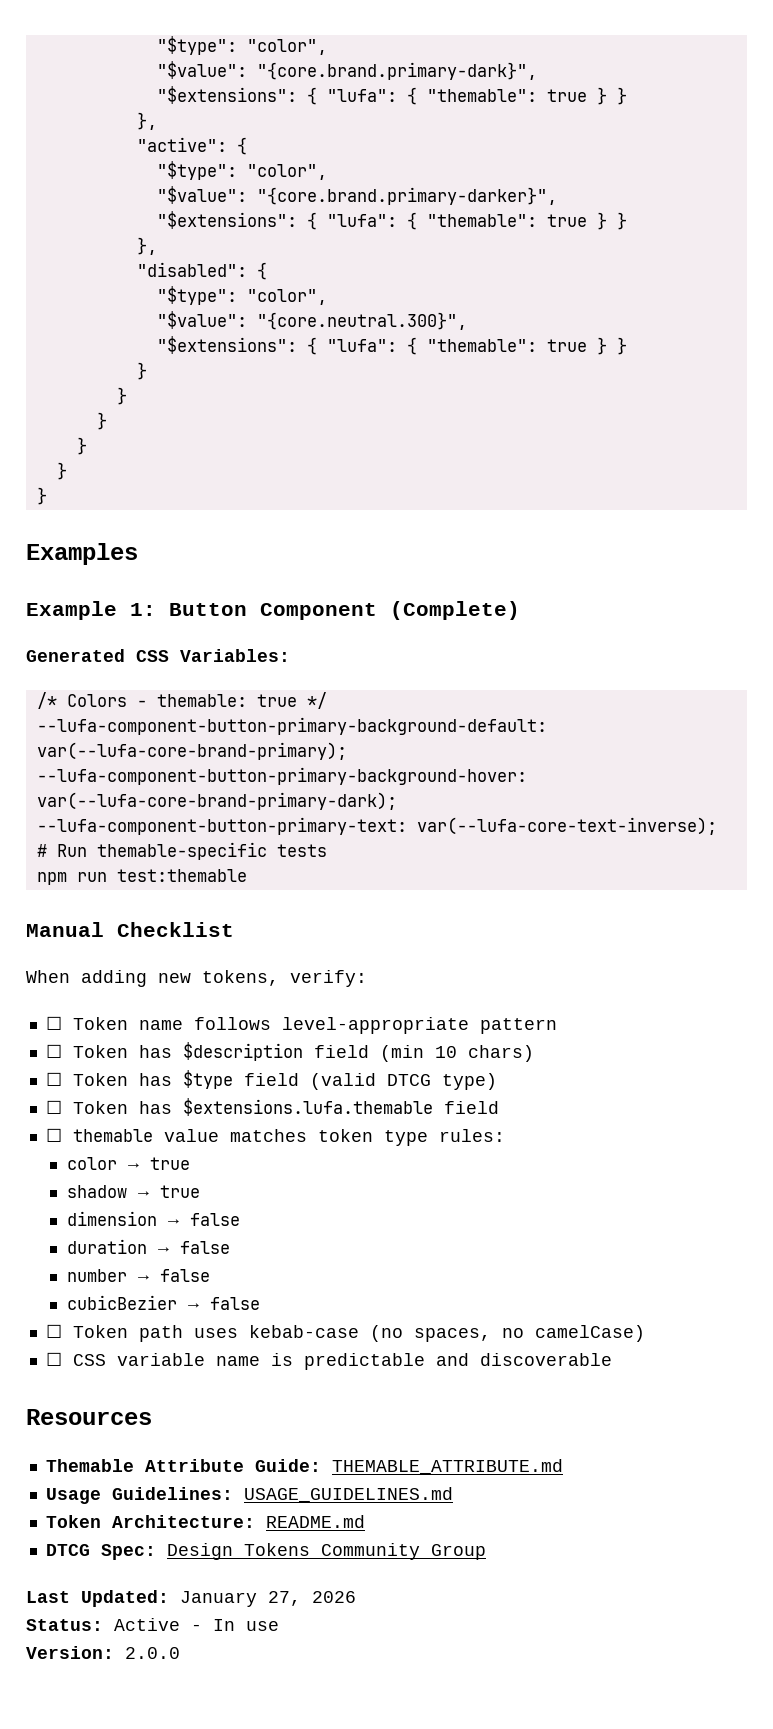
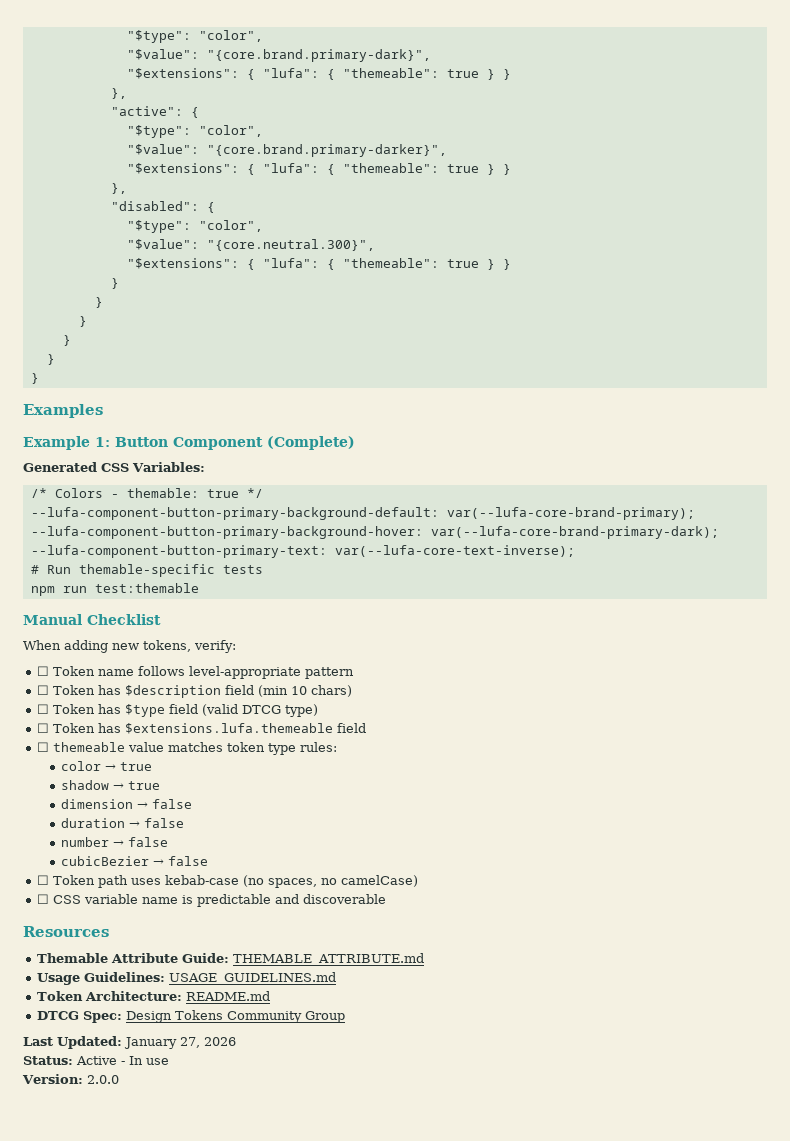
  "$value": "{core.brand.primary-dark}",
- "$extensions": { "lufa": { "themable": true } }
+ "$extensions": { "lufa": { "themeable": true } }
  "$value": "{core.brand.primary-darker}",
- "$extensions": { "lufa": { "themable": true } }
+ "$extensions": { "lufa": { "themeable": true } }
  "$value": "{core.neutral.300}",
- "$extensions": { "lufa": { "themable": true } }
+ "$extensions": { "lufa": { "themeable": true } }
- ☐ Token has $extensions.lufa.themable field
+ ☐ Token has $extensions.lufa.themeable field
- ☐ themable value matches token type rules:
+ ☐ themeable value matches token type rules:

